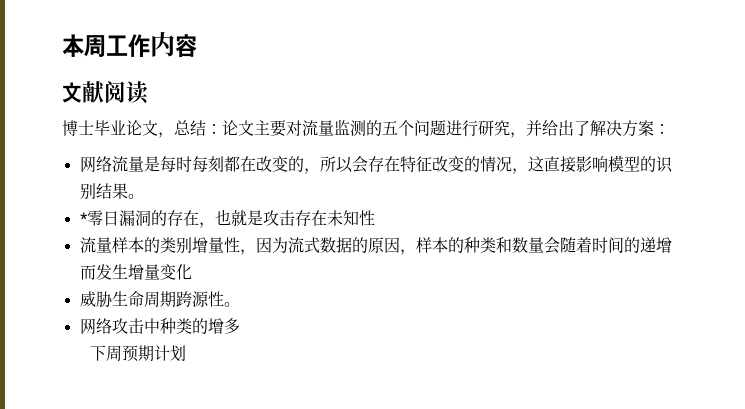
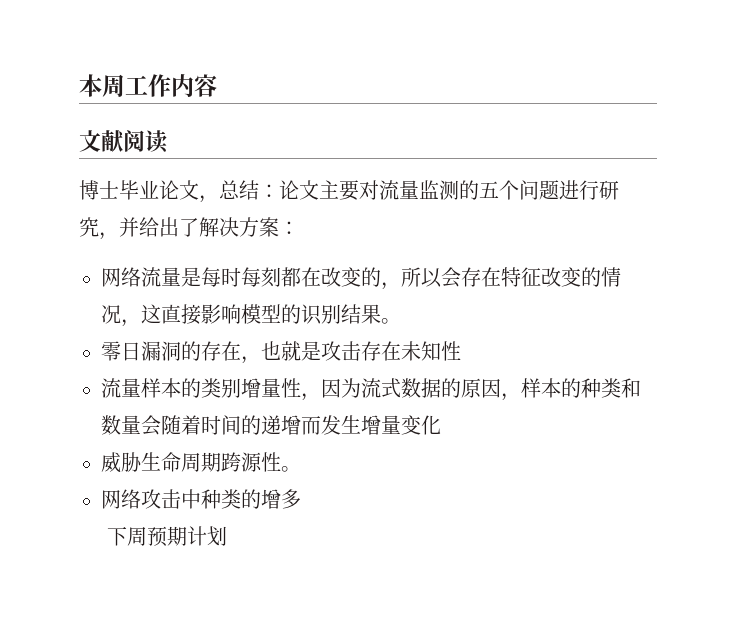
- *零日漏洞的存在，也就是攻击存在未知性
+ 零日漏洞的存在，也就是攻击存在未知性

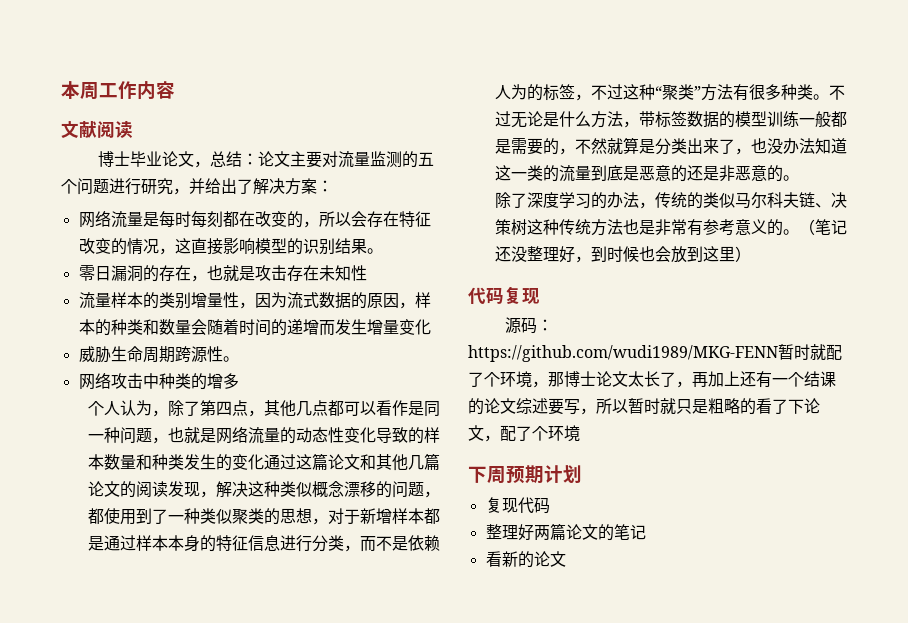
+ 个人认为，除了第四点，其他几点都可以看作是同一种问题，也就是网络流量的动态性变化导致的样本数量和种类发生的变化通过这篇论文和其他几篇论文的阅读发现，解决这种类似概念漂移的问题，都使用到了一种类似聚类的思想，对于新增样本都是通过样本本身的特征信息进行分类，而不是依赖人为的标签，不过这种“聚类”方法有很多种类。不过无论是什么方法，带标签数据的模型训练一般都是需要的，不然就算是分类出来了，也没办法知道这一类的流量到底是恶意的还是非恶意的。
+ 除了深度学习的办法，传统的类似马尔科夫链、决策树这种传统方法也是非常有参考意义的。（笔记还没整理好，到时候也会放到这里）
+ 代码复现
+ 源码：https://github.com/wudi1989/MKG-FENN暂时就配了个环境，那博士论文太长了，再加上还有一个结课的论文综述要写，所以暂时就只是粗略的看了下论文，配了个环境
  下周预期计划
+ 复现代码
+ 整理好两篇论文的笔记
+ 看新的论文

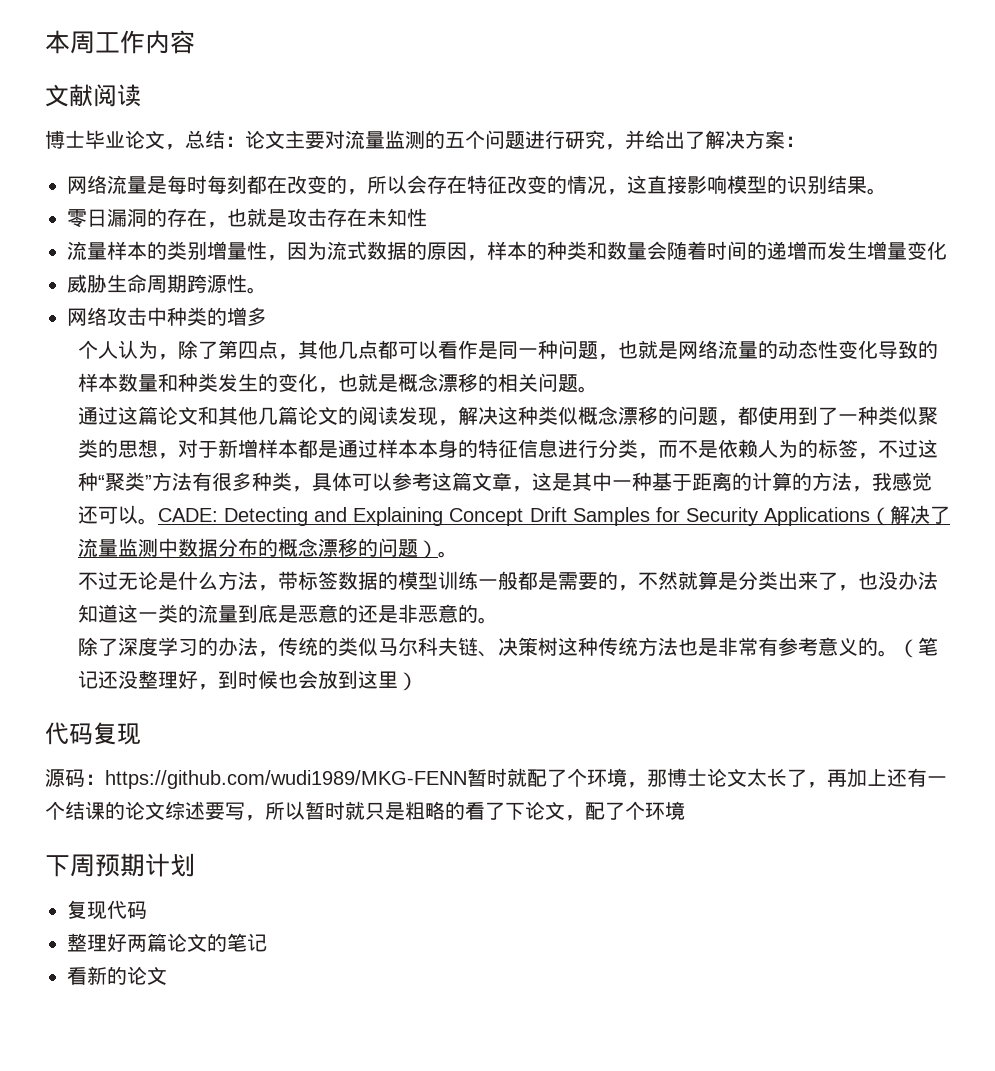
- 个人认为，除了第四点，其他几点都可以看作是同一种问题，也就是网络流量的动态性变化导致的样本数量和种类发生的变化通过这篇论文和其他几篇论文的阅读发现，解决这种类似概念漂移的问题，都使用到了一种类似聚类的思想，对于新增样本都是通过样本本身的特征信息进行分类，而不是依赖人为的标签，不过这种“聚类”方法有很多种类。不过无论是什么方法，带标签数据的模型训练一般都是需要的，不然就算是分类出来了，也没办法知道这一类的流量到底是恶意的还是非恶意的。
+ 个人认为，除了第四点，其他几点都可以看作是同一种问题，也就是网络流量的动态性变化导致的样本数量和种类发生的变化，也就是概念漂移的相关问题。
+ 通过这篇论文和其他几篇论文的阅读发现，解决这种类似概念漂移的问题，都使用到了一种类似聚类的思想，对于新增样本都是通过样本本身的特征信息进行分类，而不是依赖人为的标签，不过这种“聚类”方法有很多种类，具体可以参考这篇文章，这是其中一种基于距离的计算的方法，我感觉还可以。CADE: Detecting and Explaining Concept Drift Samples for Security Applications（解决了流量监测中数据分布的概念漂移的问题）。
+ 不过无论是什么方法，带标签数据的模型训练一般都是需要的，不然就算是分类出来了，也没办法知道这一类的流量到底是恶意的还是非恶意的。

